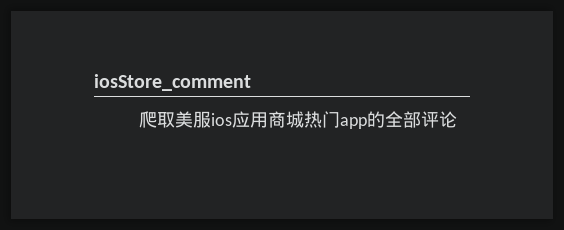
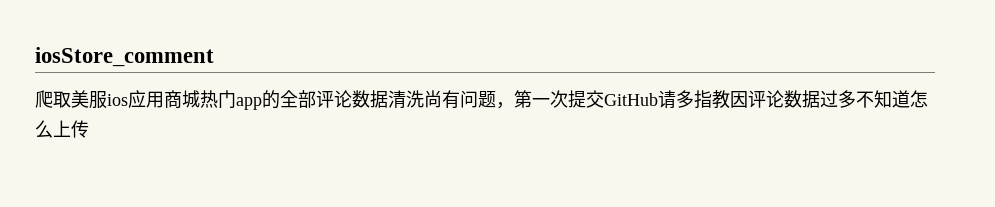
- 爬取美服ios应用商城热门app的全部评论
+ 爬取美服ios应用商城热门app的全部评论数据清洗尚有问题，第一次提交GitHub请多指教因评论数据过多不知道怎么上传

